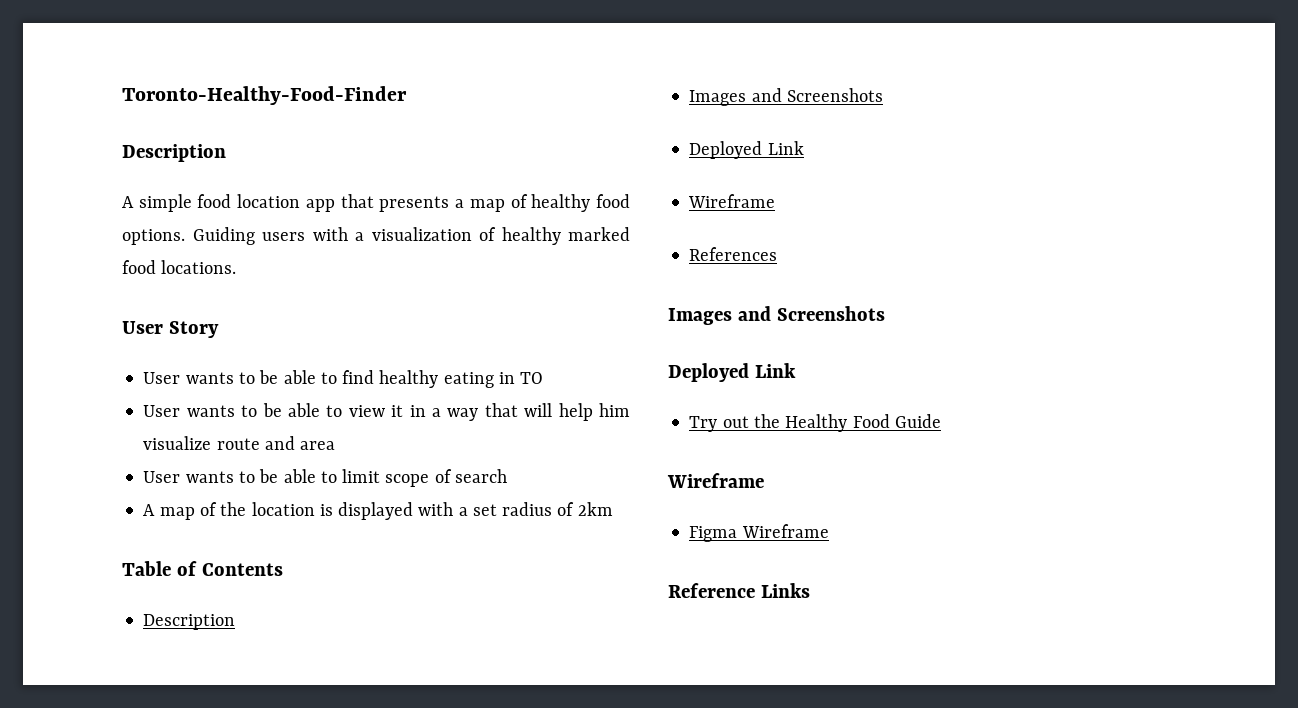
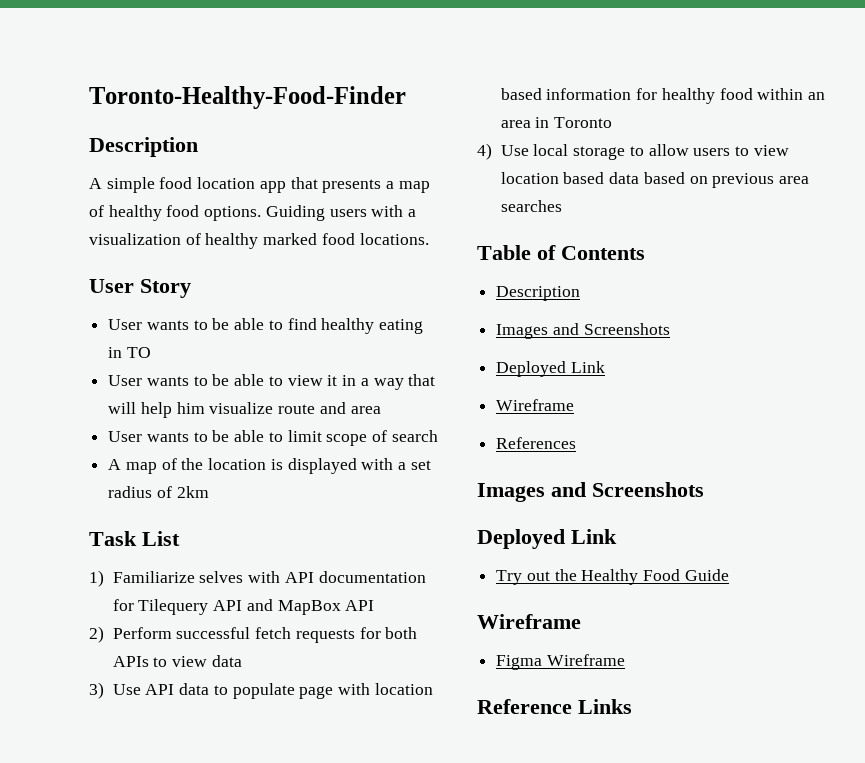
+ Task List
+ 1) Familiarize selves with API documentation for Tilequery API and MapBox API
+ 2) Perform successful fetch requests for both APIs to view data
+ 3) Use API data to populate page with location based information for healthy food within an area in Toronto
+ 4) Use local storage to allow users to view location based data based on previous area searches

